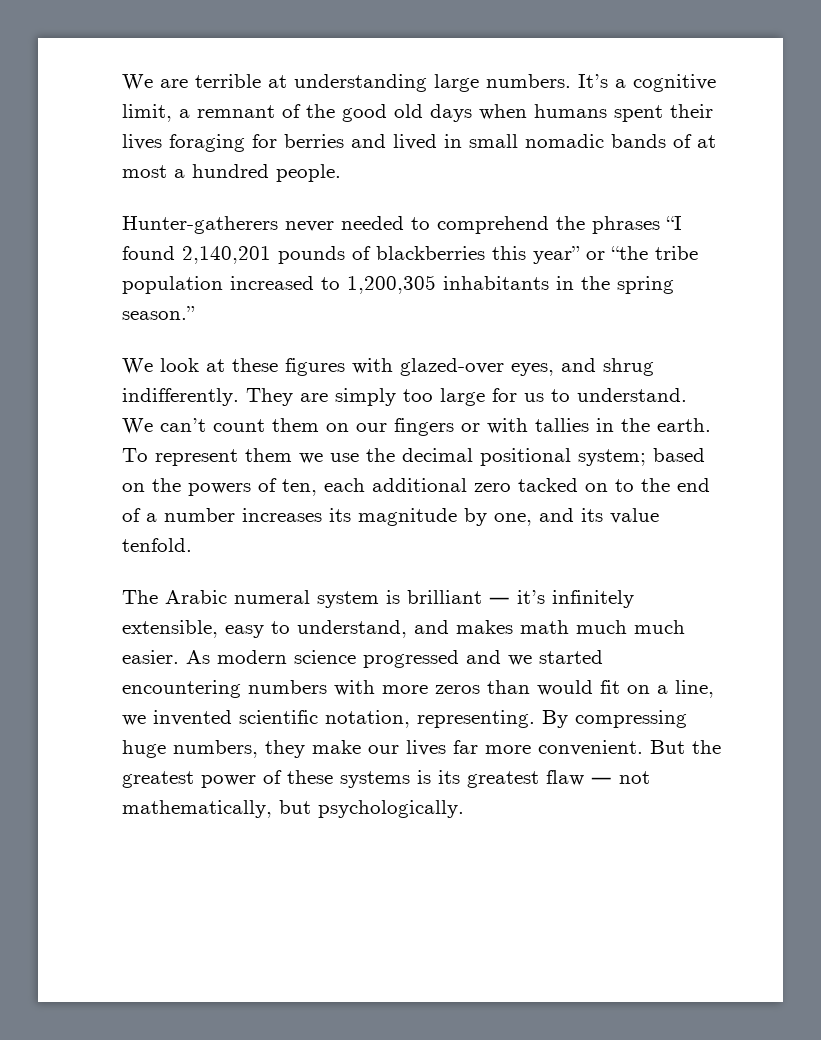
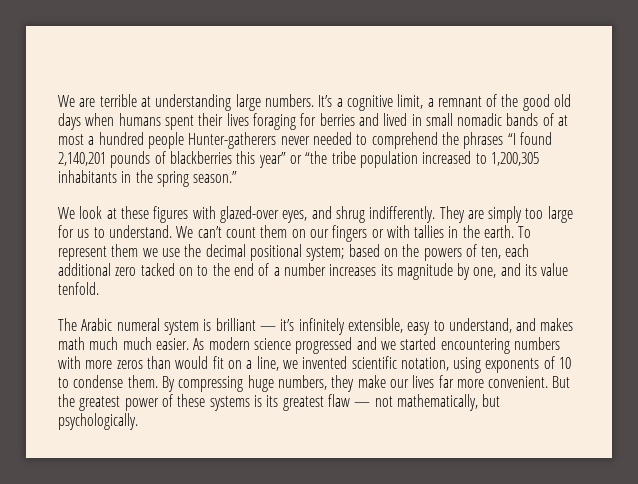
- It’s a cognitive limit, a remnant of the good old days when humans spent their lives foraging for berries and lived in small nomadic bands of at most a hundred people.
- Hunter-gatherers never needed to comprehend the phrases “I found 2,140,201 pounds of blackberries this year” or “the tribe population increased to 1,200,305 inhabitants in the spring season.”
+ It’s a cognitive limit, a remnant of the good old days when humans spent their lives foraging for berries and lived in small nomadic bands of at most a hundred people Hunter-gatherers never needed to comprehend the phrases “I found 2,140,201 pounds of blackberries this year” or “the tribe population increased to 1,200,305 inhabitants in the spring season.”
- As modern science progressed and we started encountering numbers with more zeros than would fit on a line, we invented scientific notation, representing.
+ As modern science progressed and we started encountering numbers with more zeros than would fit on a line, we invented scientific notation, using exponents of 10 to condense them.

